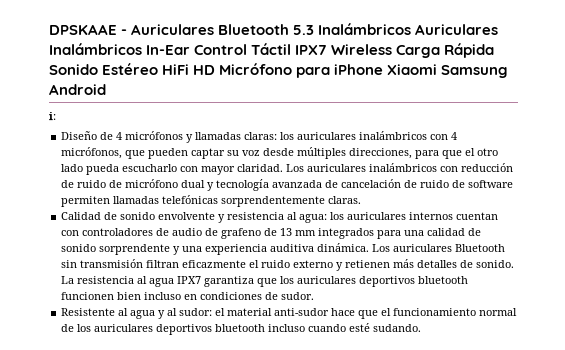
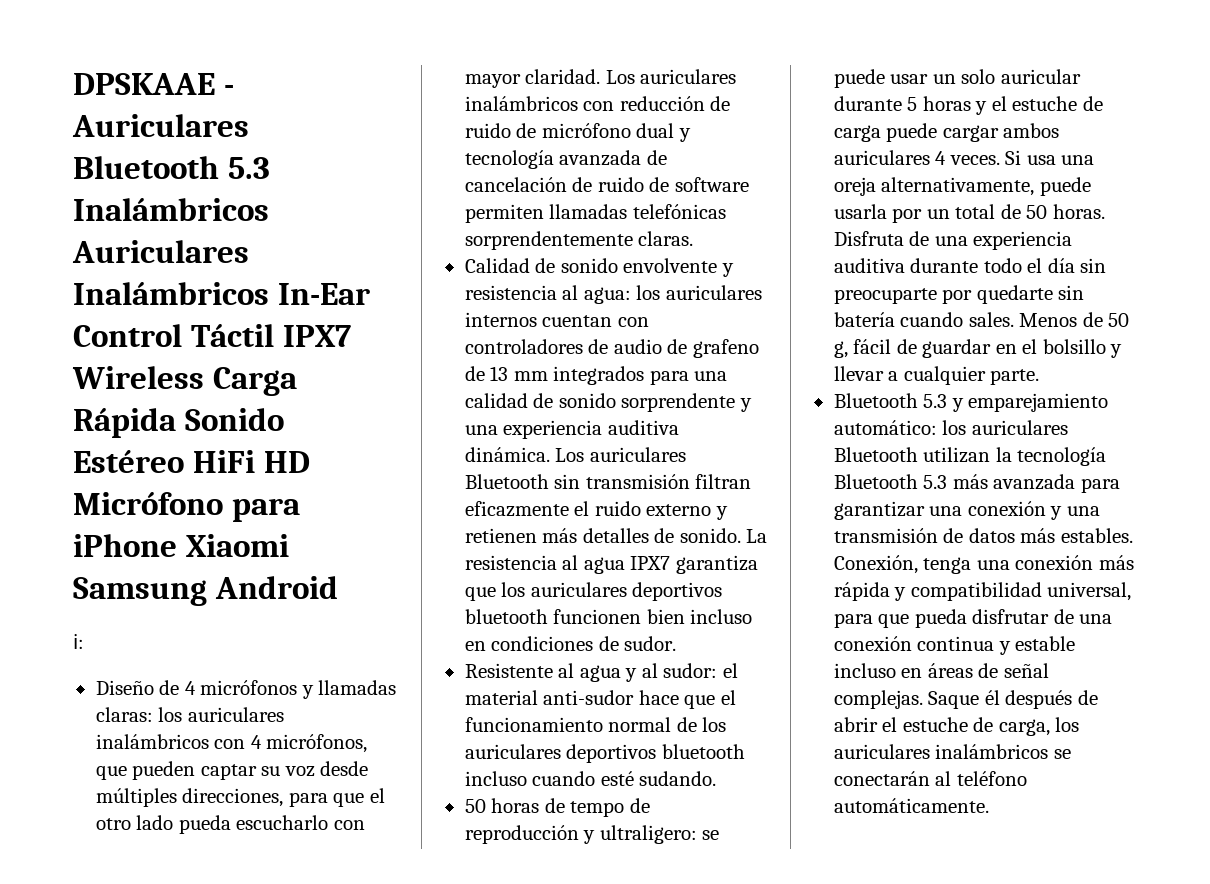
+ 50 horas de tempo de reproducción y ultraligero: se puede usar un solo auricular durante 5 horas y el estuche de carga puede cargar ambos auriculares 4 veces. Si usa una oreja alternativamente, puede usarla por un total de 50 horas. Disfruta de una experiencia auditiva durante todo el día sin preocuparte por quedarte sin batería cuando sales. Menos de 50 g, fácil de guardar en el bolsillo y llevar a cualquier parte.
+ Bluetooth 5.3 y emparejamiento automático: los auriculares Bluetooth utilizan la tecnología Bluetooth 5.3 más avanzada para garantizar una conexión y una transmisión de datos más estables. Conexión, tenga una conexión más rápida y compatibilidad universal, para que pueda disfrutar de una conexión continua y estable incluso en áreas de señal complejas. Saque él después de abrir el estuche de carga, los auriculares inalámbricos se conectarán al teléfono automáticamente.

